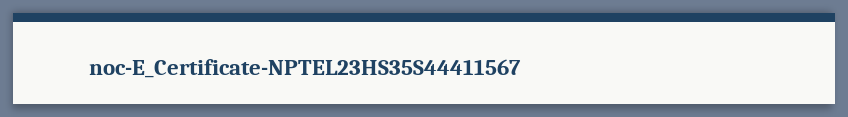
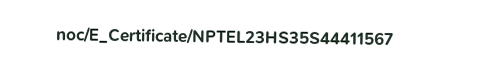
- noc-E_Certificate-NPTEL23HS35S44411567
+ noc/E_Certificate/NPTEL23HS35S44411567

